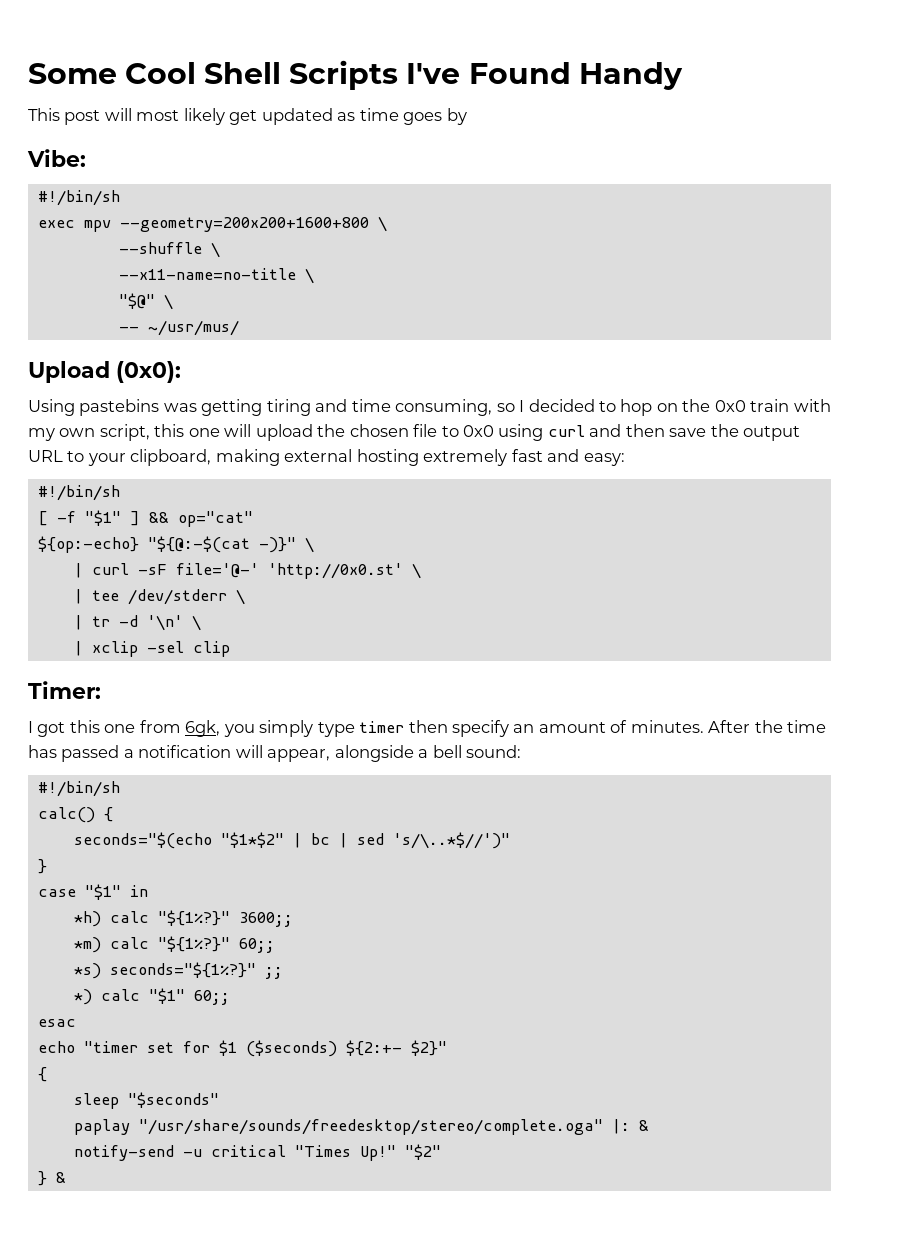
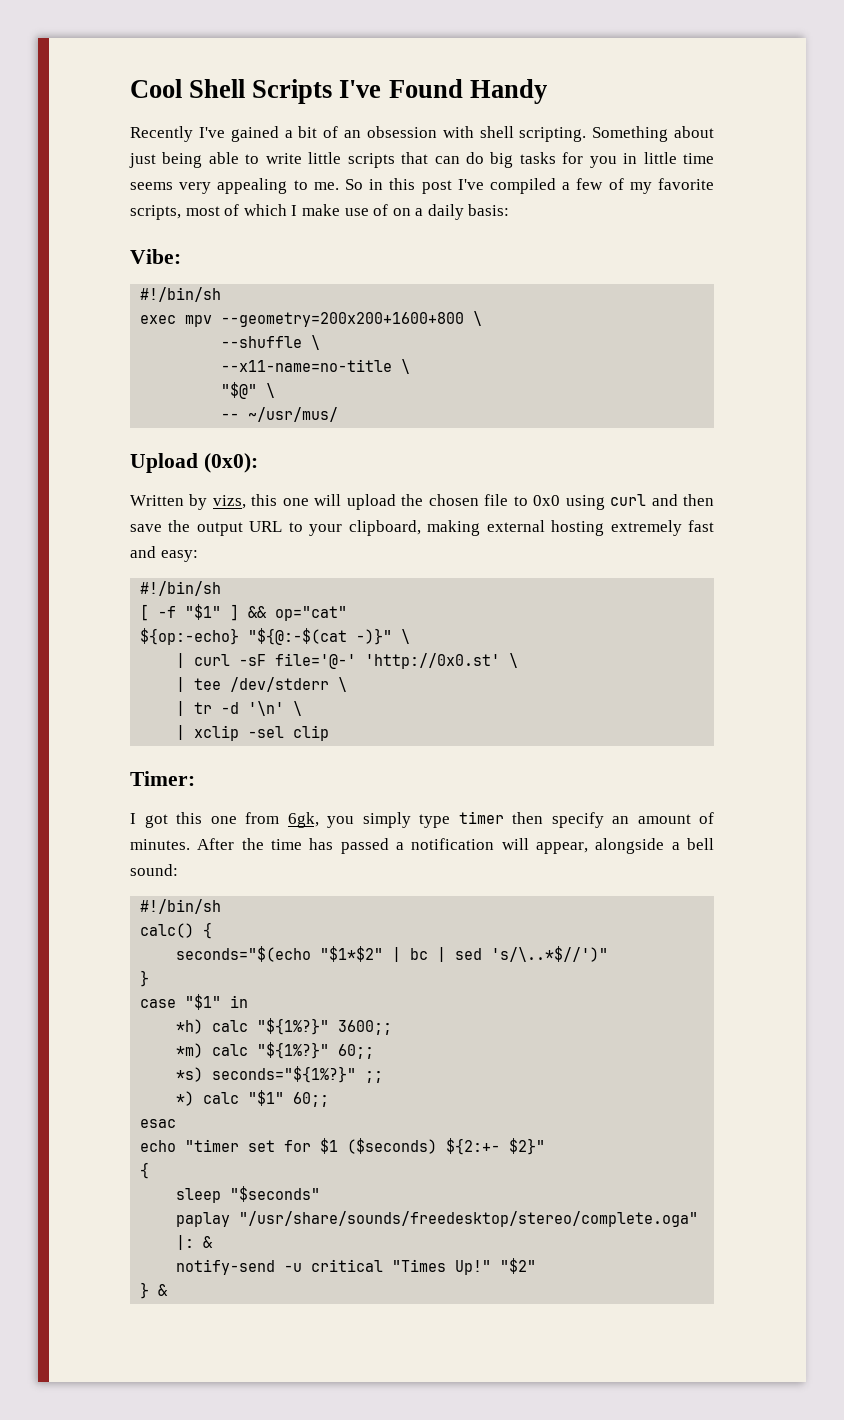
- Some Cool Shell Scripts I've Found Handy
+ Cool Shell Scripts I've Found Handy
- This post will most likely get updated as time goes by
+ Recently I've gained a bit of an obsession with shell scripting. Something about just being able to write little scripts that can do big tasks for you in little time seems very appealing to me. So in this post I've compiled a few of my favorite scripts, most of which I make use of on a daily basis:
- Using pastebins was getting tiring and time consuming, so I decided to hop on the 0x0 train with my own script, this one will upload the chosen file to 0x0 using curl and then save the output URL to your clipboard, making external hosting extremely fast and easy:
+ Written by vizs, this one will upload the chosen file to 0x0 using curl and then save the output URL to your clipboard, making external hosting extremely fast and easy:

